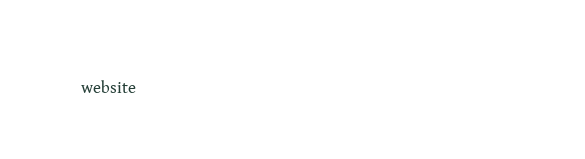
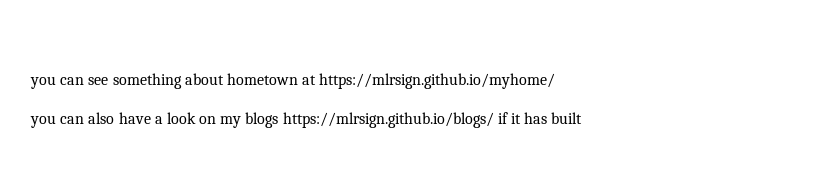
- website
+ you can see something about hometown at https://mlrsign.github.io/myhome/
+ you can also have a look on my blogs https://mlrsign.github.io/blogs/ if it has built

